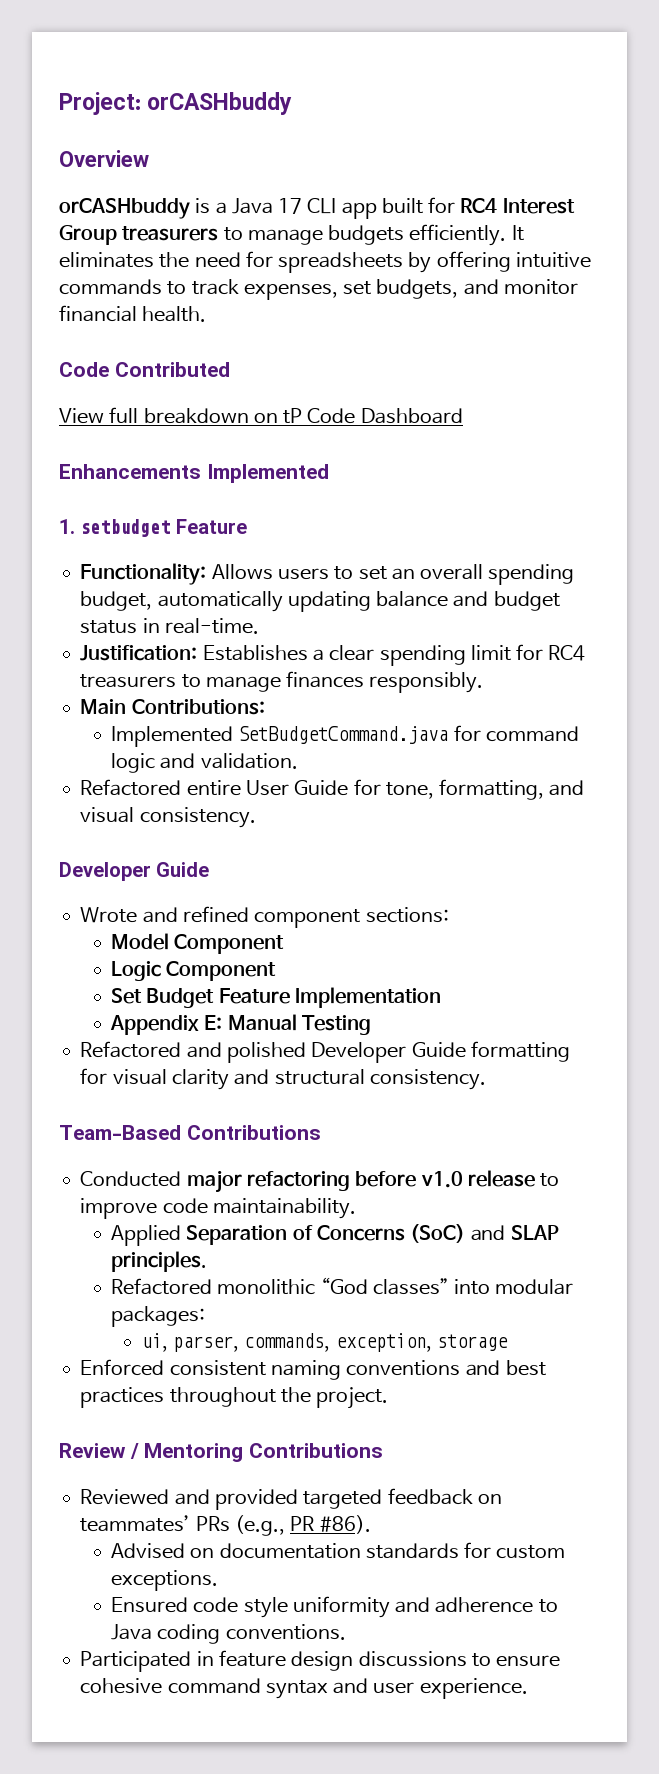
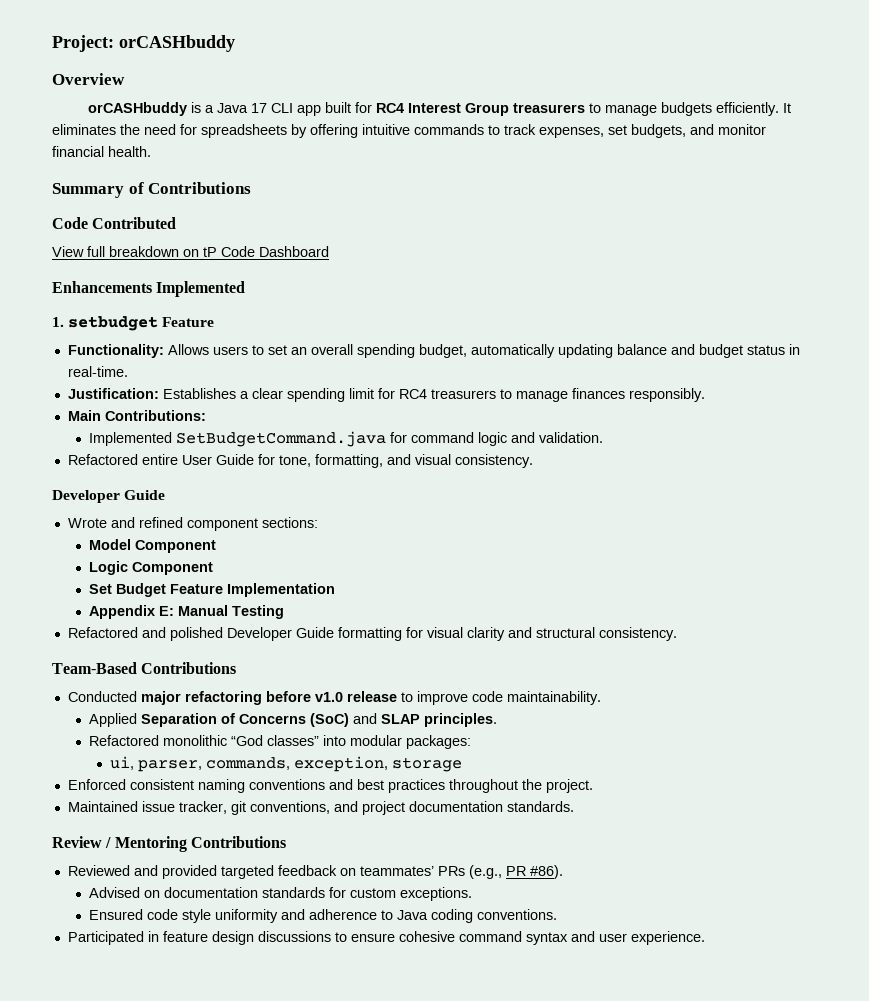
+ Summary of Contributions
+ Maintained issue tracker, git conventions, and project documentation standards.

